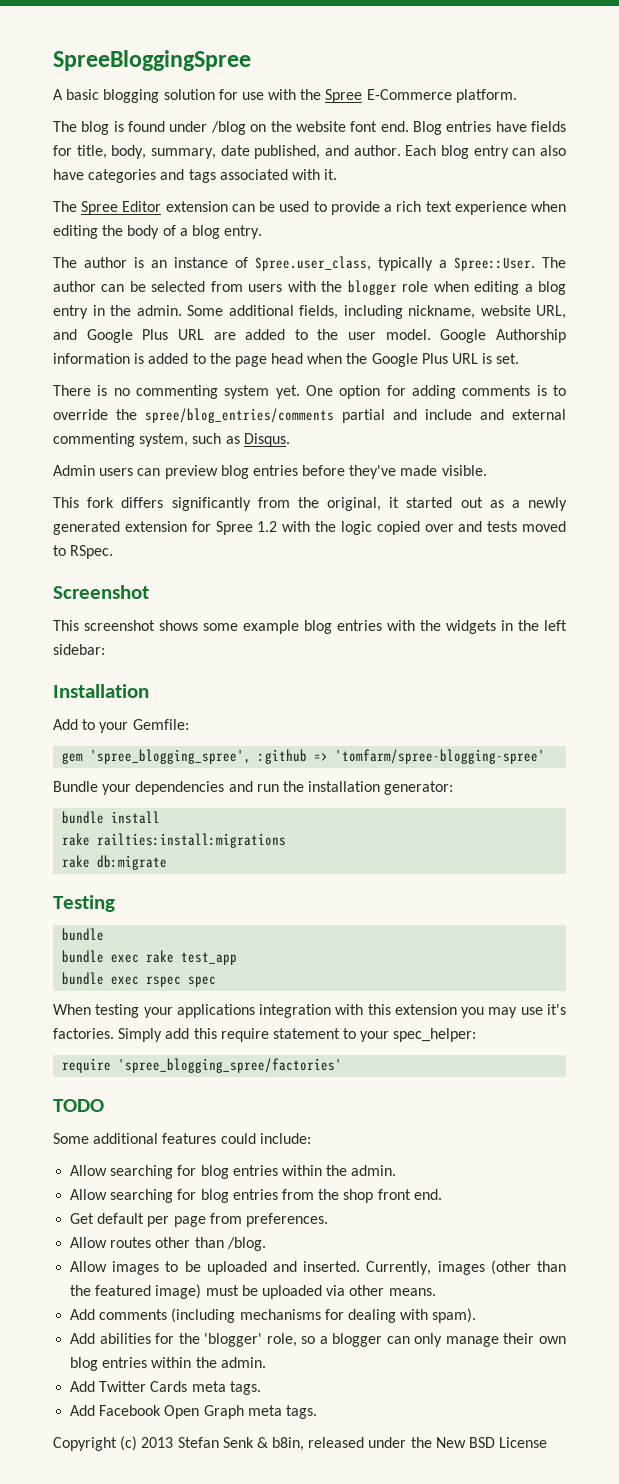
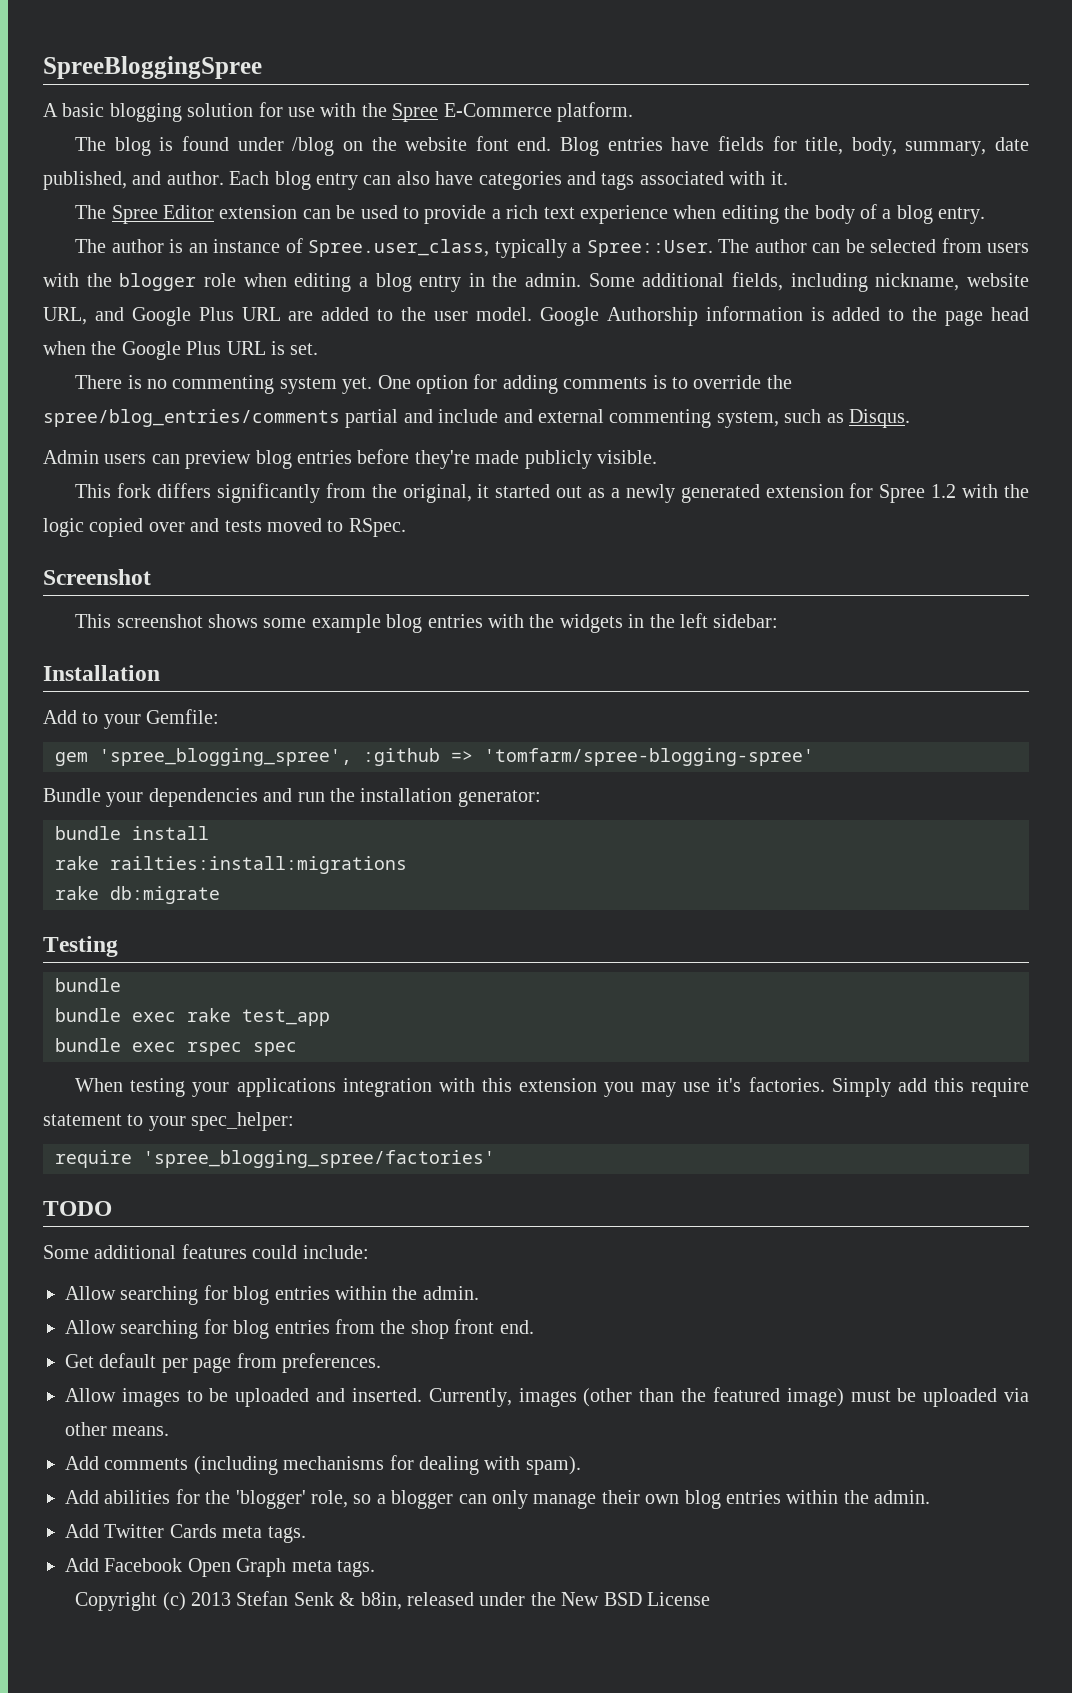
- Admin users can preview blog entries before they've made visible.
+ Admin users can preview blog entries before they're made publicly visible.
- Allow routes other than /blog.

